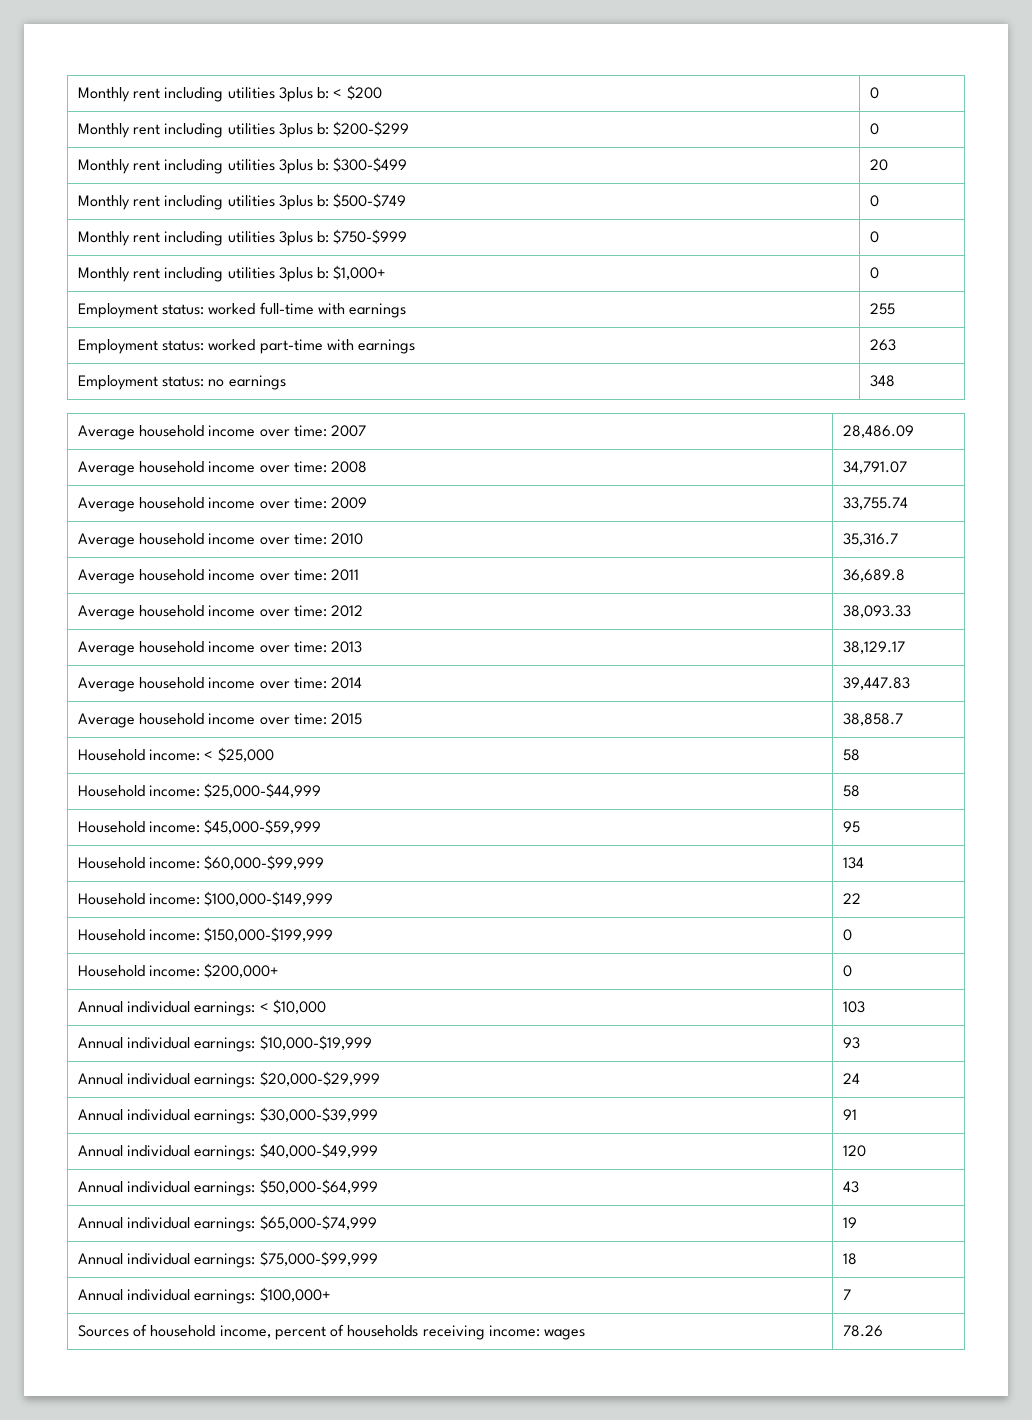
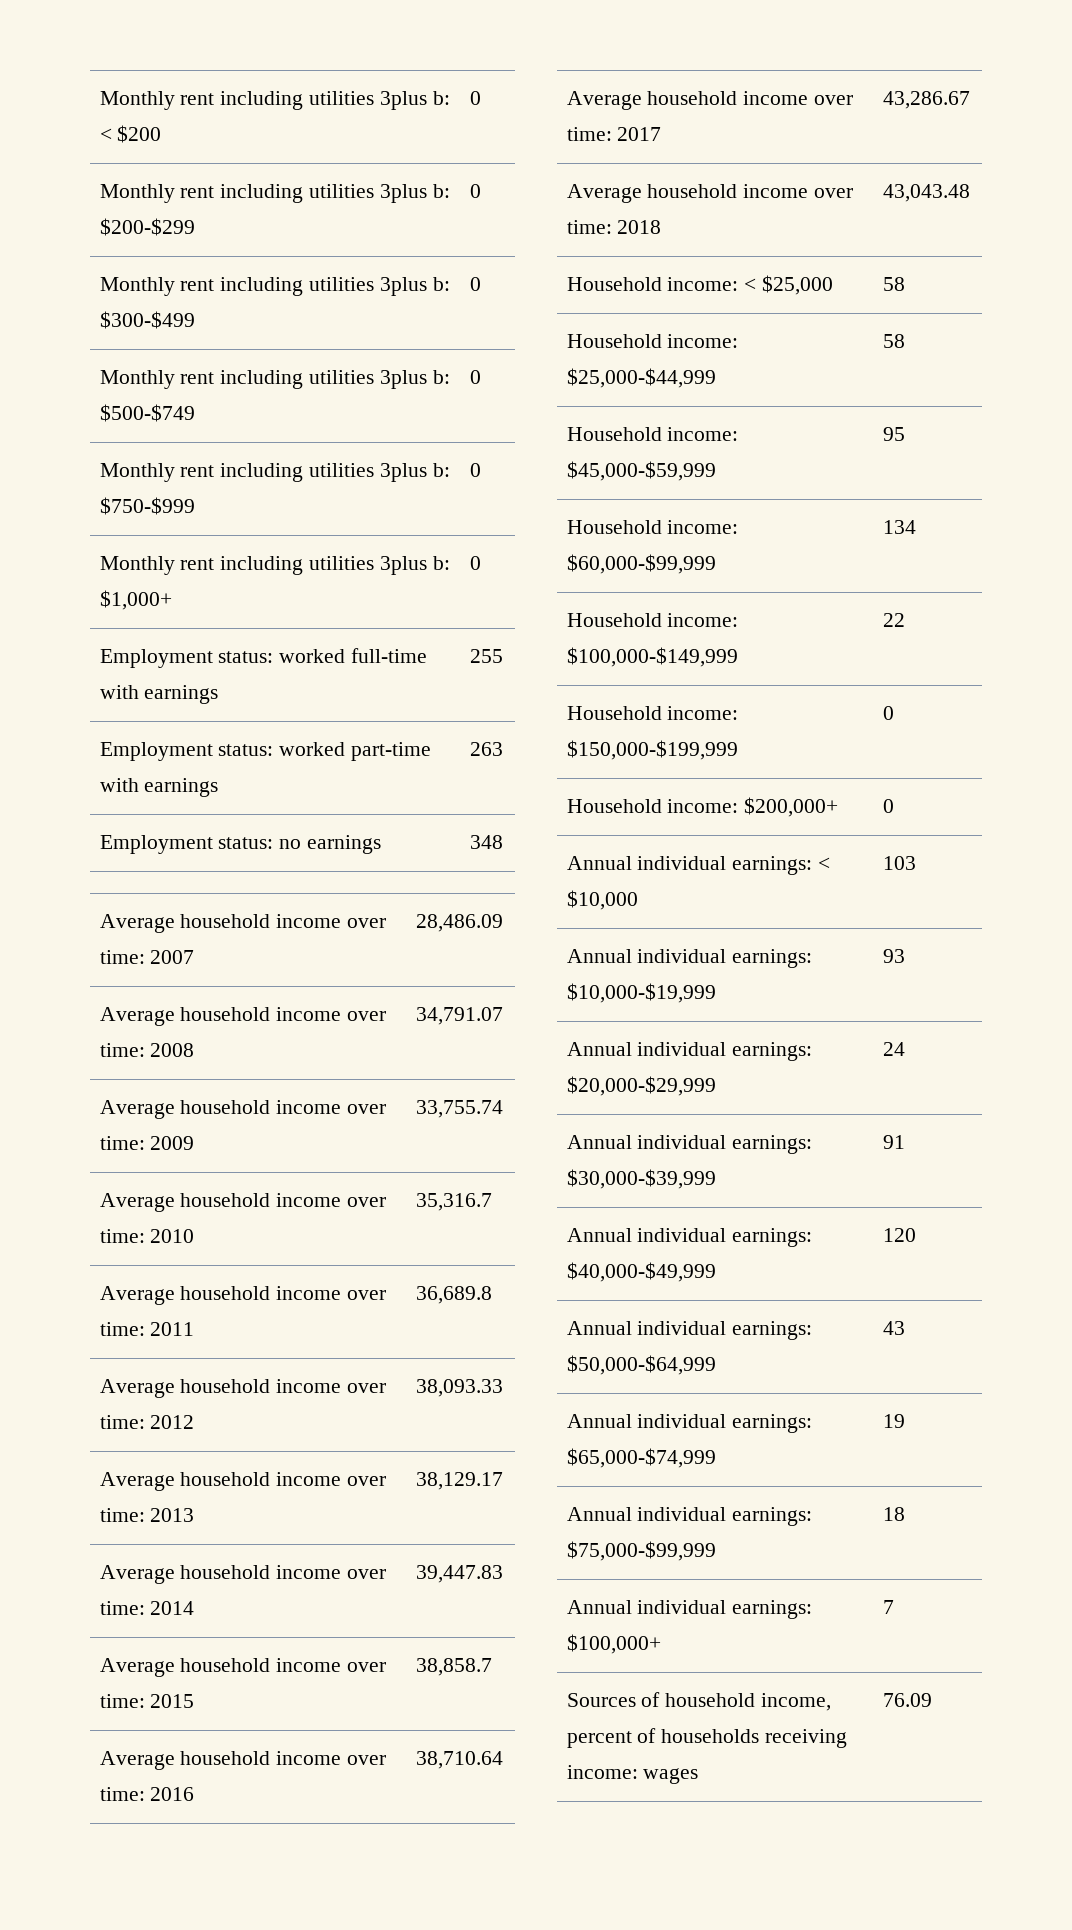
- Monthly rent including utilities 3plus b: $300-$499 | 20
+ Monthly rent including utilities 3plus b: $300-$499 | 0
+ Average household income over time: 2016 | 38,710.64
+ Average household income over time: 2017 | 43,286.67
+ Average household income over time: 2018 | 43,043.48
- Sources of household income, percent of households receiving income: wages | 78.26
+ Sources of household income, percent of households receiving income: wages | 76.09

